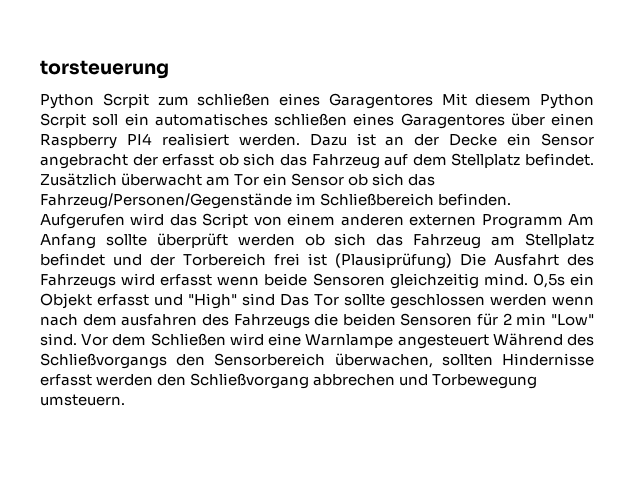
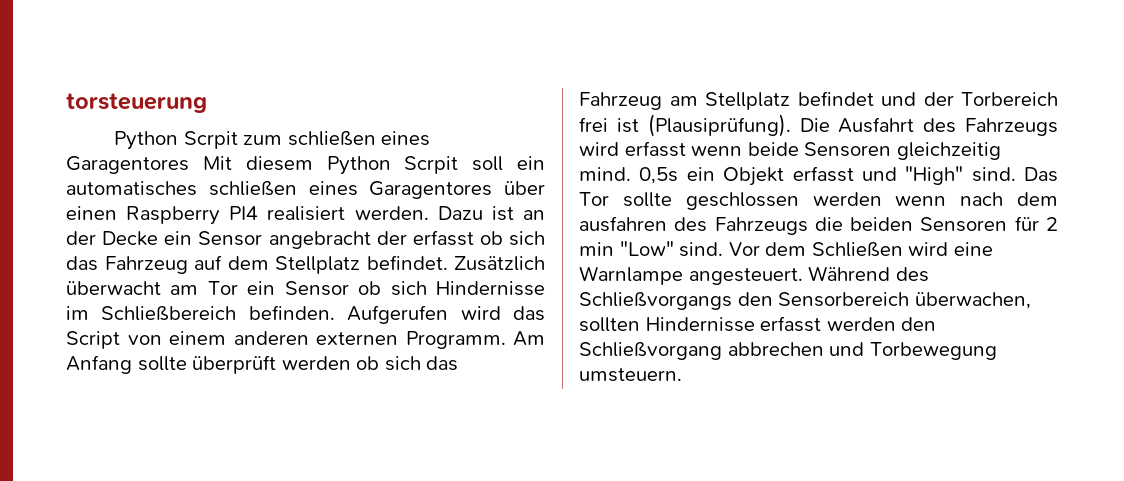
- Zusätzlich überwacht am Tor ein Sensor ob sich das Fahrzeug/Personen/Gegenstände im Schließbereich befinden.
+ Zusätzlich überwacht am Tor ein Sensor ob sich Hindernisse im Schließbereich befinden.
- Aufgerufen wird das Script von einem anderen externen Programm Am Anfang sollte überprüft werden ob sich das Fahrzeug am Stellplatz befindet und der Torbereich frei ist (Plausiprüfung) Die Ausfahrt des Fahrzeugs wird erfasst wenn beide Sensoren gleichzeitig mind.
+ Aufgerufen wird das Script von einem anderen externen Programm. Am Anfang sollte überprüft werden ob sich das Fahrzeug am Stellplatz befindet und der Torbereich frei ist (Plausiprüfung). Die Ausfahrt des Fahrzeugs wird erfasst wenn beide Sensoren gleichzeitig mind.
- 0,5s ein Objekt erfasst und "High" sind Das Tor sollte geschlossen werden wenn nach dem ausfahren des Fahrzeugs die beiden Sensoren für 2 min "Low" sind.
+ 0,5s ein Objekt erfasst und "High" sind. Das Tor sollte geschlossen werden wenn nach dem ausfahren des Fahrzeugs die beiden Sensoren für 2 min "Low" sind.
- Vor dem Schließen wird eine Warnlampe angesteuert Während des Schließvorgangs den Sensorbereich überwachen, sollten Hindernisse erfasst werden den Schließvorgang abbrechen und Torbewegung umsteuern.
+ Vor dem Schließen wird eine Warnlampe angesteuert. Während des Schließvorgangs den Sensorbereich überwachen, sollten Hindernisse erfasst werden den Schließvorgang abbrechen und Torbewegung umsteuern.

